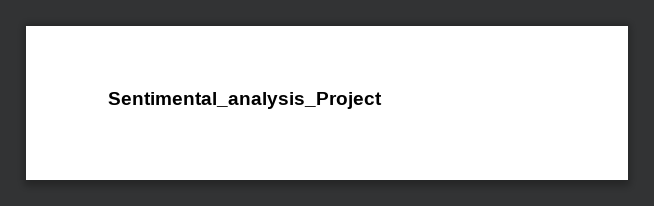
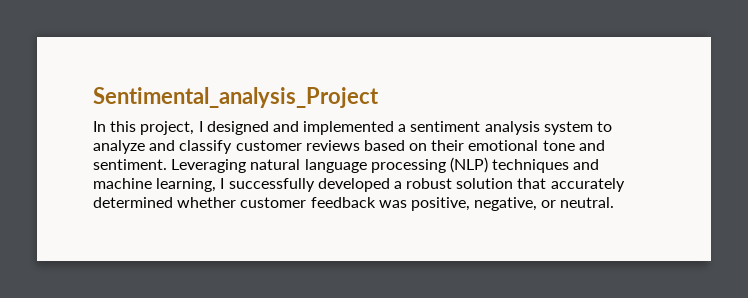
+ In this project, I designed and implemented a sentiment analysis system to analyze and classify customer reviews based on their emotional tone and sentiment. Leveraging natural language processing (NLP) techniques and machine learning, I successfully developed a robust solution that accurately determined whether customer feedback was positive, negative, or neutral.

